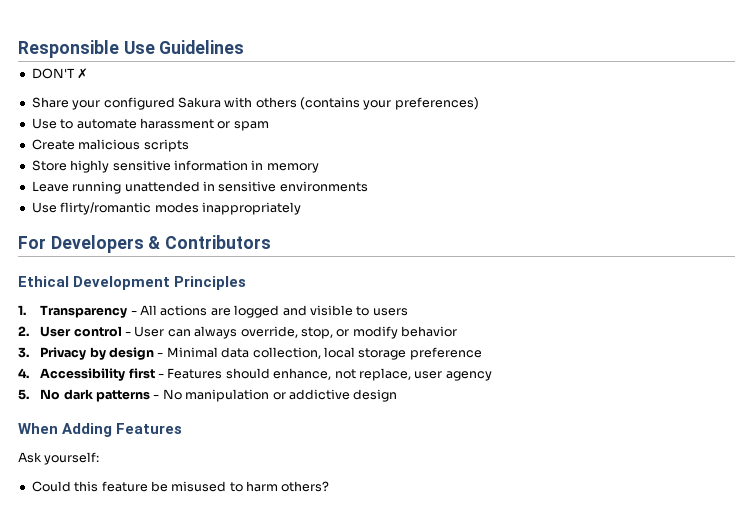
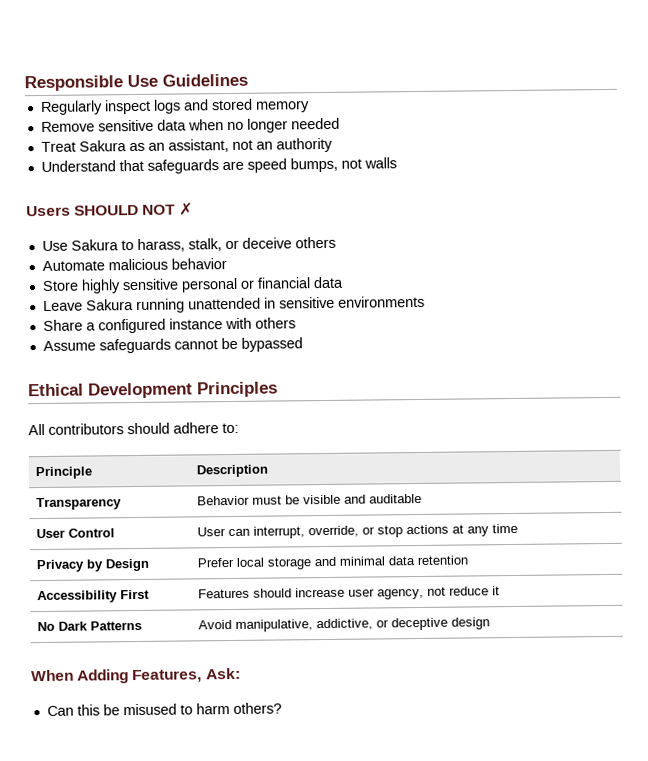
- DON'T ✗
- Share your configured Sakura with others (contains your preferences)
- Use to automate harassment or spam
- Create malicious scripts
+ Regularly inspect logs and stored memory
+ Remove sensitive data when no longer needed
+ Treat Sakura as an assistant, not an authority
+ Understand that safeguards are speed bumps, not walls
+ Users SHOULD NOT ✗
+ Use Sakura to harass, stalk, or deceive others
+ Automate malicious behavior
- Store highly sensitive information in memory
+ Store highly sensitive personal or financial data
- Leave running unattended in sensitive environments
+ Leave Sakura running unattended in sensitive environments
- Use flirty/romantic modes inappropriately
- For Developers & Contributors
+ Share a configured instance with others
+ Assume safeguards cannot be bypassed
  Ethical Development Principles
- 1. Transparency - All actions are logged and visible to users
- 2. User control - User can always override, stop, or modify behavior
- 3. Privacy by design - Minimal data collection, local storage preference
- 4. Accessibility first - Features should enhance, not replace, user agency
- 5. No dark patterns - No manipulation or addictive design
- When Adding Features
- Ask yourself:
- Could this feature be misused to harm others?
+ All contributors should adhere to:
+ Principle | Description
+ Transparency | Behavior must be visible and auditable
+ User Control | User can interrupt, override, or stop actions at any time
+ Privacy by Design | Prefer local storage and minimal data retention
+ Accessibility First | Features should increase user agency, not reduce it
+ No Dark Patterns | Avoid manipulative, addictive, or deceptive design
+ When Adding Features, Ask:
+ Can this be misused to harm others?

